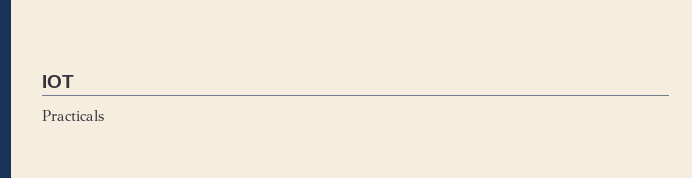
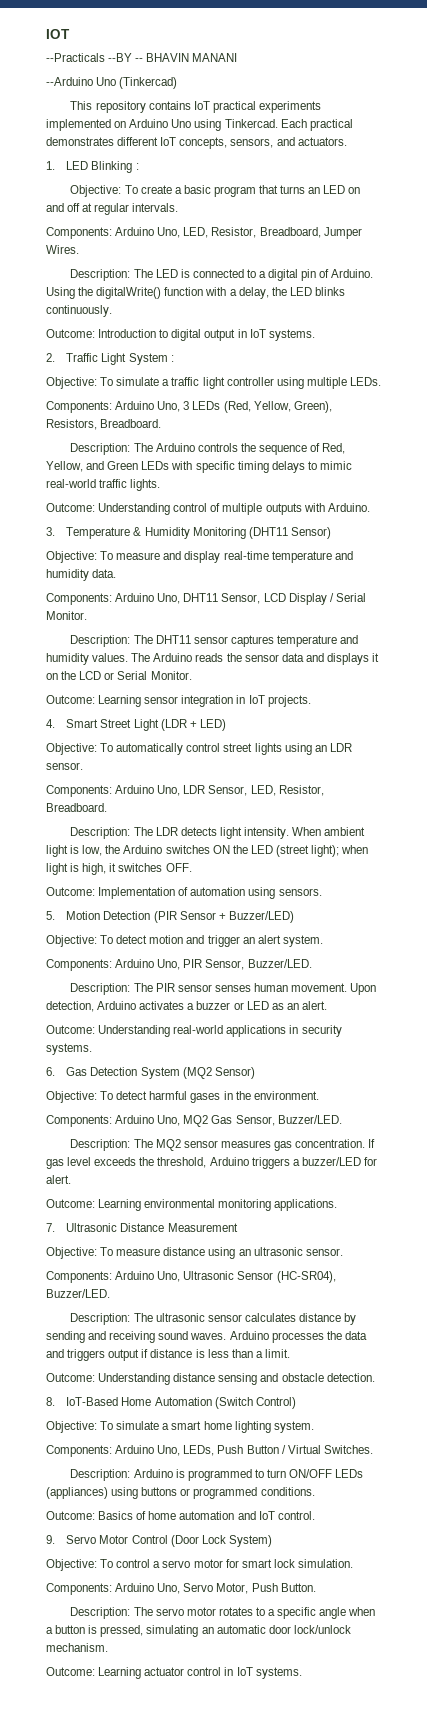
- Practicals
+ --Practicals --BY -- BHAVIN MANANI
+ --Arduino Uno (Tinkercad)
+ This repository contains IoT practical experiments implemented on Arduino Uno using Tinkercad. Each practical demonstrates different IoT concepts, sensors, and actuators.
+ 1. LED Blinking :
+ Objective: To create a basic program that turns an LED on and off at regular intervals.
+ Components: Arduino Uno, LED, Resistor, Breadboard, Jumper Wires.
+ Description: The LED is connected to a digital pin of Arduino. Using the digitalWrite() function with a delay, the LED blinks continuously.
+ Outcome: Introduction to digital output in IoT systems.
+ 2. Traffic Light System :
+ Objective: To simulate a traffic light controller using multiple LEDs.
+ Components: Arduino Uno, 3 LEDs (Red, Yellow, Green), Resistors, Breadboard.
+ Description: The Arduino controls the sequence of Red, Yellow, and Green LEDs with specific timing delays to mimic real-world traffic lights.
+ Outcome: Understanding control of multiple outputs with Arduino.
+ 3. Temperature & Humidity Monitoring (DHT11 Sensor)
+ Objective: To measure and display real-time temperature and humidity data.
+ Components: Arduino Uno, DHT11 Sensor, LCD Display / Serial Monitor.
+ Description: The DHT11 sensor captures temperature and humidity values. The Arduino reads the sensor data and displays it on the LCD or Serial Monitor.
+ Outcome: Learning sensor integration in IoT projects.
+ 4. Smart Street Light (LDR + LED)
+ Objective: To automatically control street lights using an LDR sensor.
+ Components: Arduino Uno, LDR Sensor, LED, Resistor, Breadboard.
+ Description: The LDR detects light intensity. When ambient light is low, the Arduino switches ON the LED (street light); when light is high, it switches OFF.
+ Outcome: Implementation of automation using sensors.
+ 5. Motion Detection (PIR Sensor + Buzzer/LED)
+ Objective: To detect motion and trigger an alert system.
+ Components: Arduino Uno, PIR Sensor, Buzzer/LED.
+ Description: The PIR sensor senses human movement. Upon detection, Arduino activates a buzzer or LED as an alert.
+ Outcome: Understanding real-world applications in security systems.
+ 6. Gas Detection System (MQ2 Sensor)
+ Objective: To detect harmful gases in the environment.
+ Components: Arduino Uno, MQ2 Gas Sensor, Buzzer/LED.
+ Description: The MQ2 sensor measures gas concentration. If gas level exceeds the threshold, Arduino triggers a buzzer/LED for alert.
+ Outcome: Learning environmental monitoring applications.
+ 7. Ultrasonic Distance Measurement
+ Objective: To measure distance using an ultrasonic sensor.
+ Components: Arduino Uno, Ultrasonic Sensor (HC-SR04), Buzzer/LED.
+ Description: The ultrasonic sensor calculates distance by sending and receiving sound waves. Arduino processes the data and triggers output if distance is less than a limit.
+ Outcome: Understanding distance sensing and obstacle detection.
+ 8. IoT-Based Home Automation (Switch Control)
+ Objective: To simulate a smart home lighting system.
+ Components: Arduino Uno, LEDs, Push Button / Virtual Switches.
+ Description: Arduino is programmed to turn ON/OFF LEDs (appliances) using buttons or programmed conditions.
+ Outcome: Basics of home automation and IoT control.
+ 9. Servo Motor Control (Door Lock System)
+ Objective: To control a servo motor for smart lock simulation.
+ Components: Arduino Uno, Servo Motor, Push Button.
+ Description: The servo motor rotates to a specific angle when a button is pressed, simulating an automatic door lock/unlock mechanism.
+ Outcome: Learning actuator control in IoT systems.

